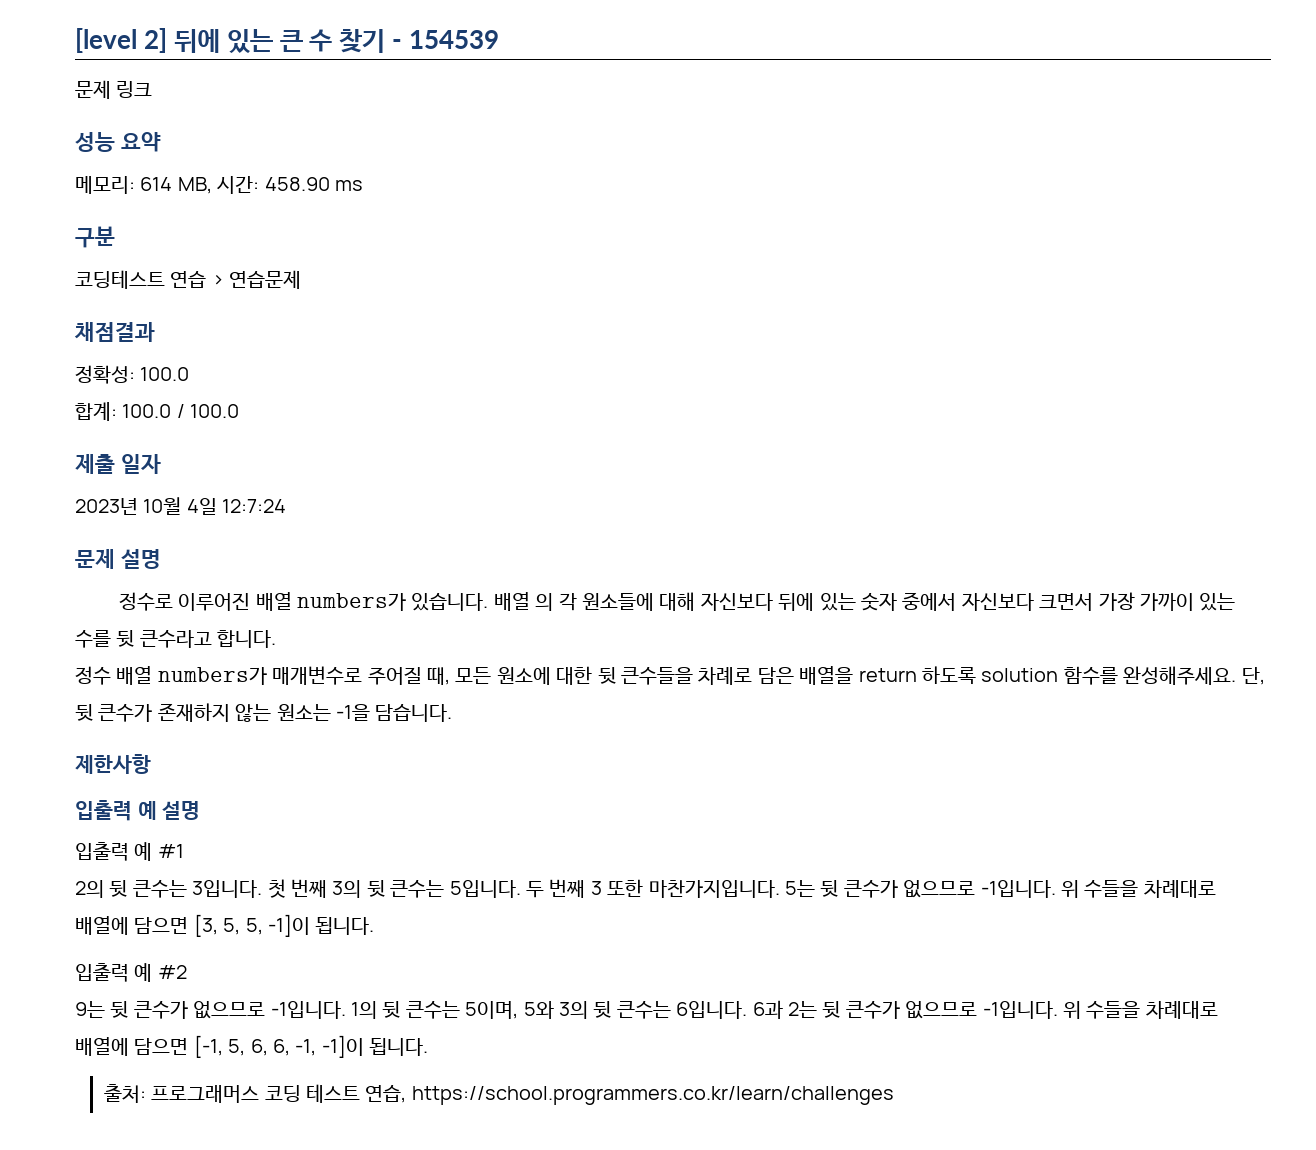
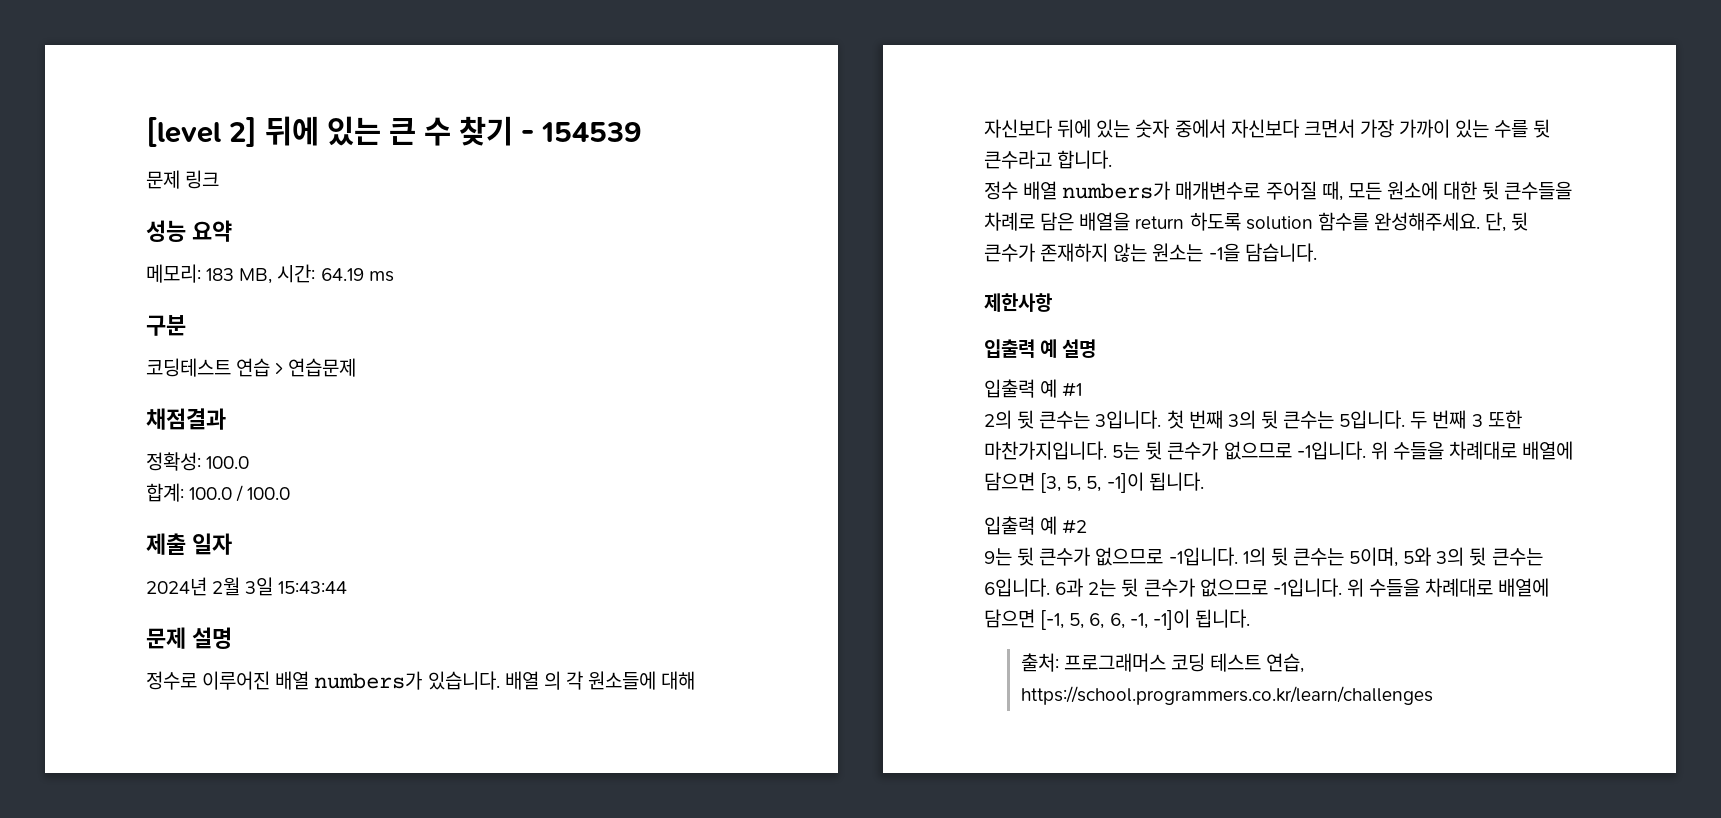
- 메모리: 614 MB, 시간: 458.90 ms
+ 메모리: 183 MB, 시간: 64.19 ms
- 2023년 10월 4일 12:7:24
+ 2024년 2월 3일 15:43:44

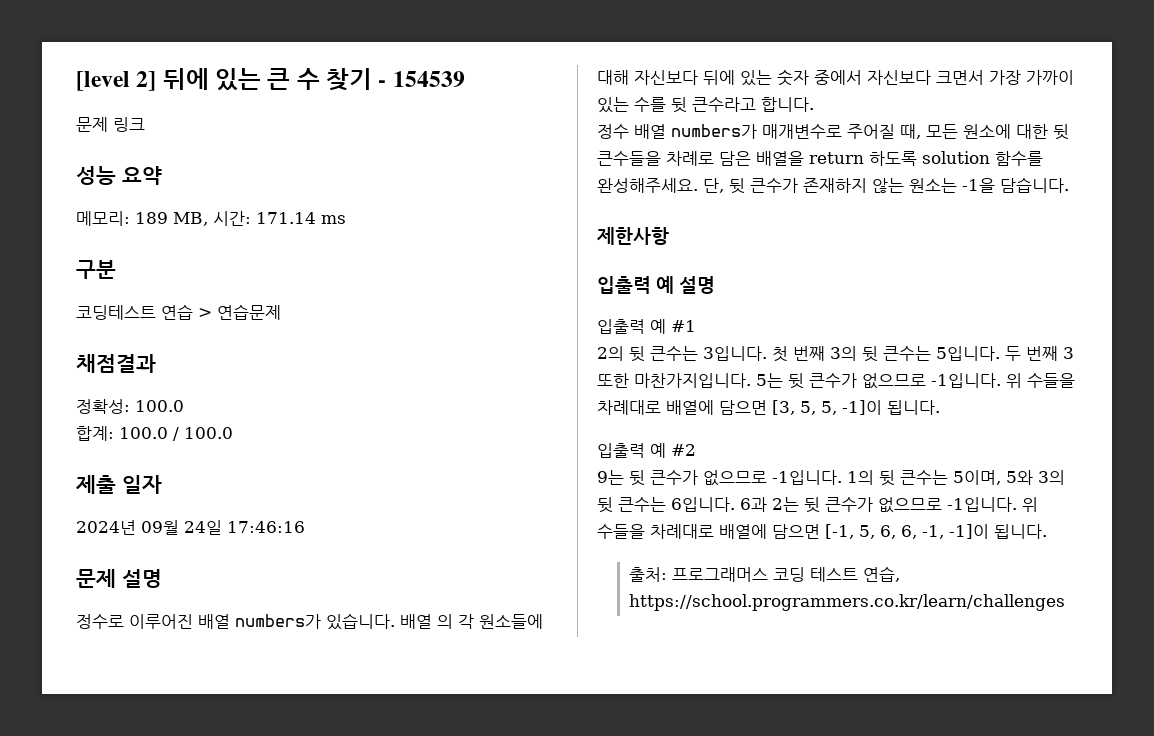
- 메모리: 183 MB, 시간: 64.19 ms
+ 메모리: 189 MB, 시간: 171.14 ms
- 2024년 2월 3일 15:43:44
+ 2024년 09월 24일 17:46:16

